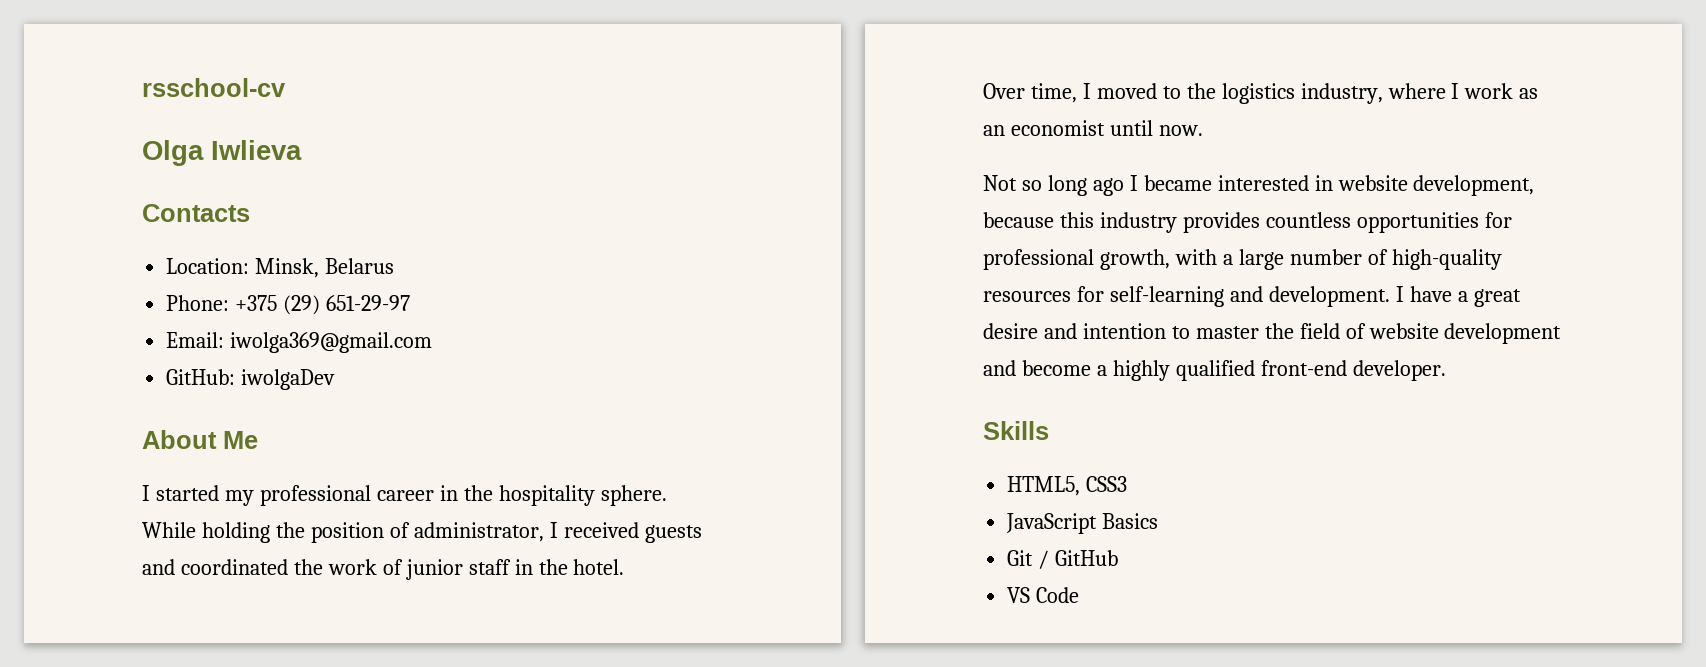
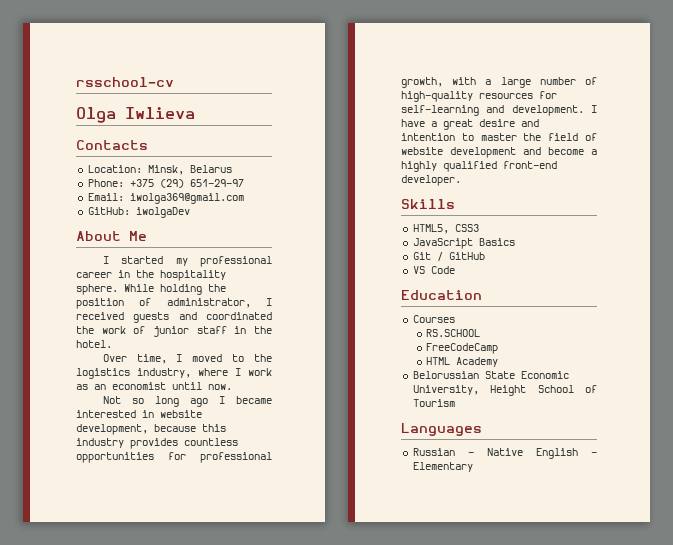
+ Education
+ Courses
+ RS.SCHOOL
+ FreeCodeCamp
+ HTML Academy
+ Belorussian State Economic University, Height School of Tourism
+ Languages
+ Russian - Native English - Elementary

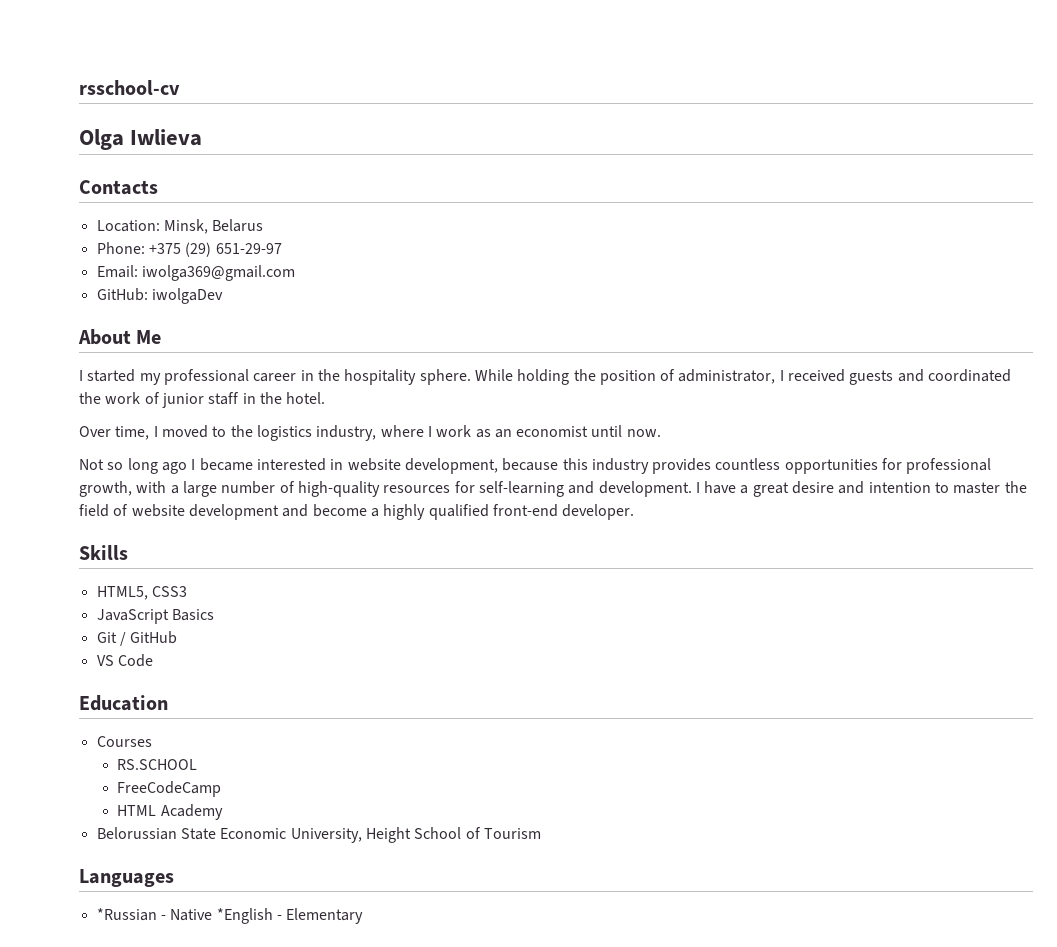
- Russian - Native English - Elementary
+ *Russian - Native *English - Elementary

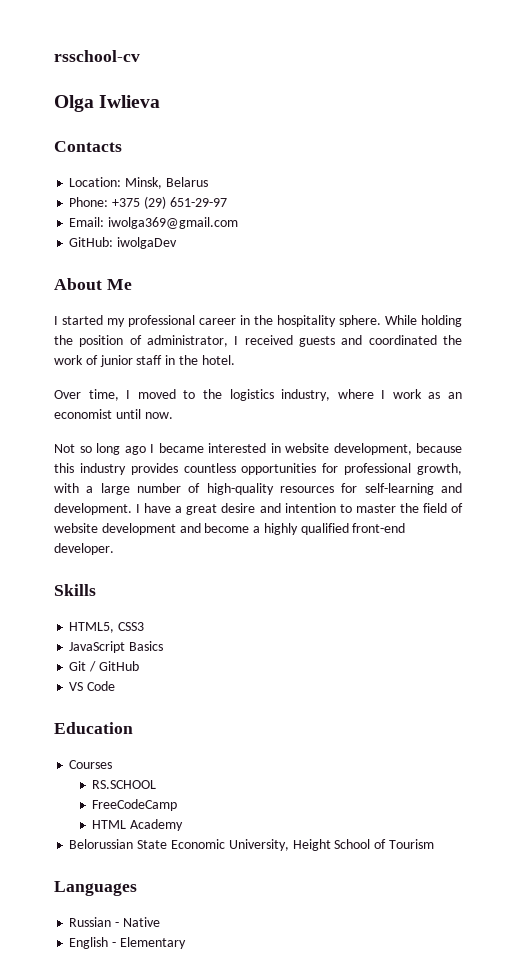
- *Russian - Native *English - Elementary
+ Russian - Native
+ English - Elementary

